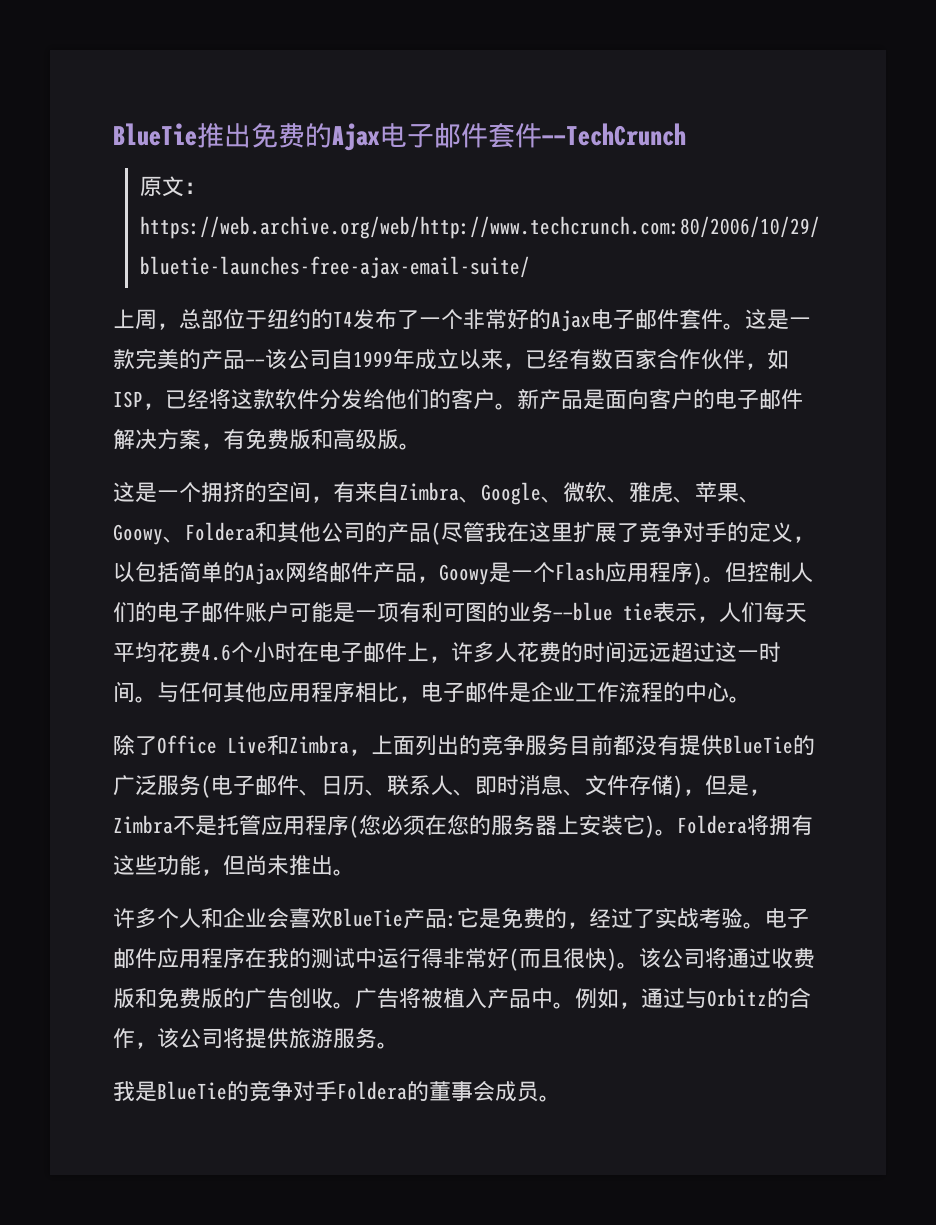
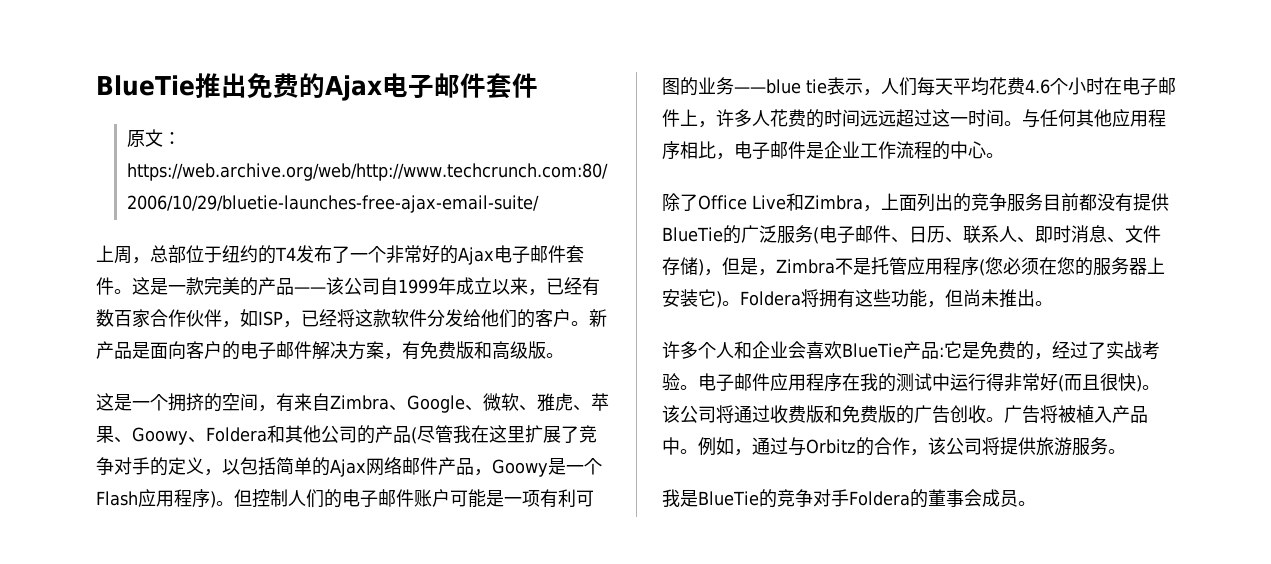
- BlueTie推出免费的Ajax电子邮件套件——TechCrunch
+ BlueTie推出免费的Ajax电子邮件套件

